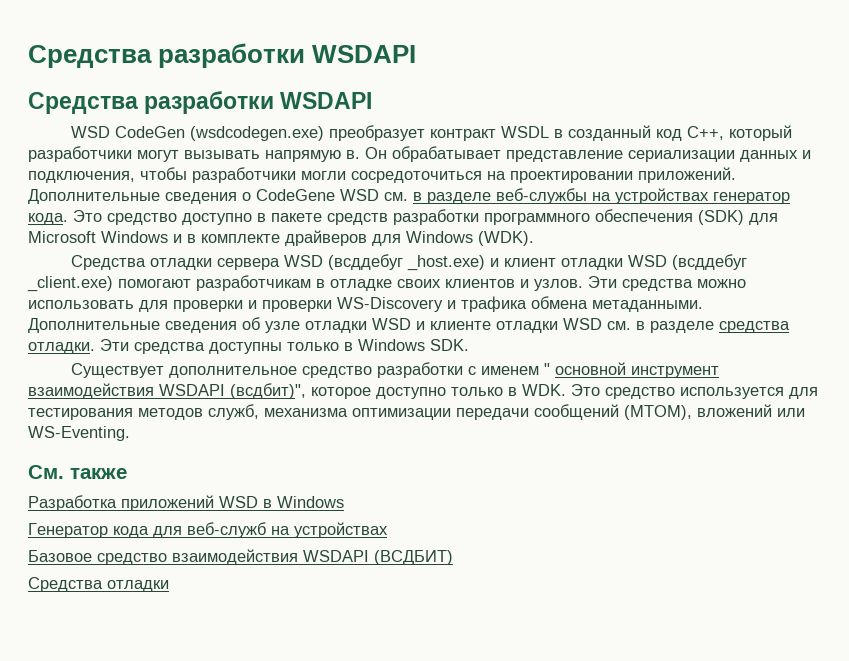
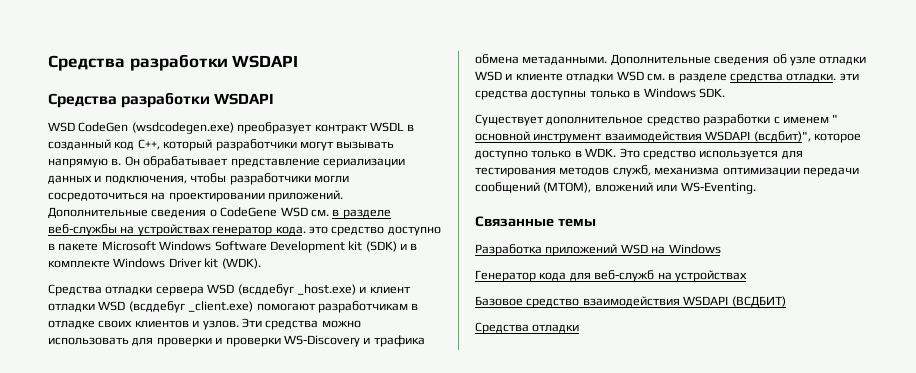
- Дополнительные сведения о CodeGenе WSD см. в разделе веб-службы на устройствах генератор кода. Это средство доступно в пакете средств разработки программного обеспечения (SDK) для Microsoft Windows и в комплекте драйверов для Windows (WDK).
+ Дополнительные сведения о CodeGenе WSD см. в разделе веб-службы на устройствах генератор кода. это средство доступно в пакете Microsoft Windows Software Development kit (SDK) и в комплекте Windows Driver kit (WDK).
- Дополнительные сведения об узле отладки WSD и клиенте отладки WSD см. в разделе средства отладки. Эти средства доступны только в Windows SDK.
+ Дополнительные сведения об узле отладки WSD и клиенте отладки WSD см. в разделе средства отладки. эти средства доступны только в Windows SDK.
- См. также
+ Связанные темы
- Разработка приложений WSD в Windows
+ Разработка приложений WSD на Windows

